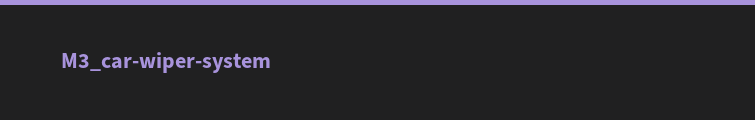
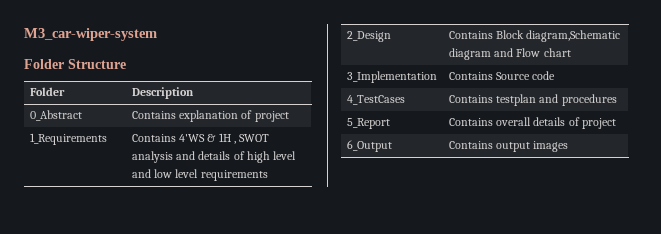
+ Folder Structure
+ Folder | Description
+ 0_Abstract | Contains explanation of project
+ 1_Requirements | Contains 4'WS & 1H , SWOT analysis and details of high level and low level requirements
+ 2_Design | Contains Block diagram,Schematic diagram and Flow chart
+ 3_Implementation | Contains Source code
+ 4_TestCases | Contains testplan and procedures
+ 5_Report | Contains overall details of project
+ 6_Output | Contains output images

